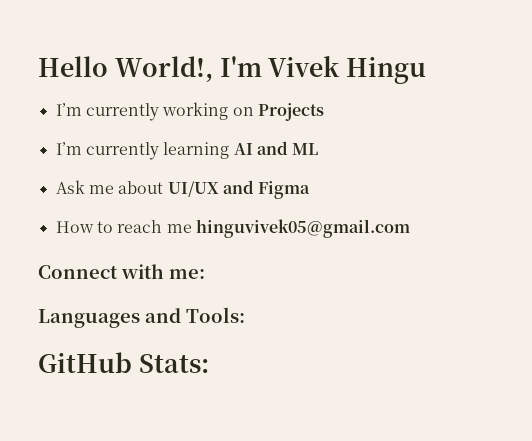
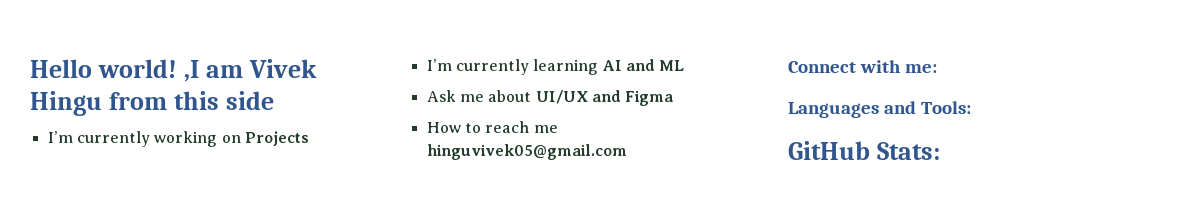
- Hello World!, I'm Vivek Hingu
+ Hello world! ,I am Vivek Hingu from this side

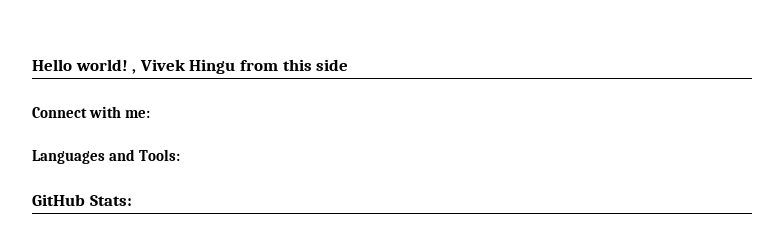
- Hello world! ,I am Vivek Hingu from this side
+ Hello world! , Vivek Hingu from this side
- I’m currently working on Projects
- I’m currently learning AI and ML
- Ask me about UI/UX and Figma
- How to reach me hinguvivek05@gmail.com

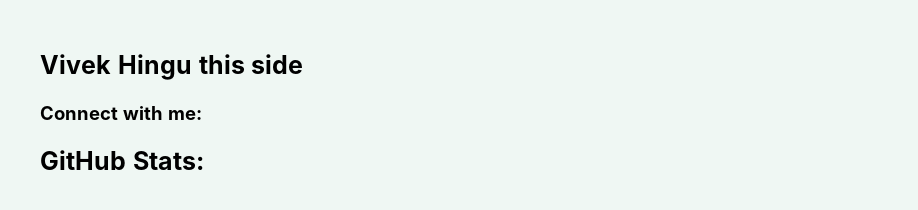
- Hello world! , Vivek Hingu from this side
+ Vivek Hingu this side
- Languages and Tools:

